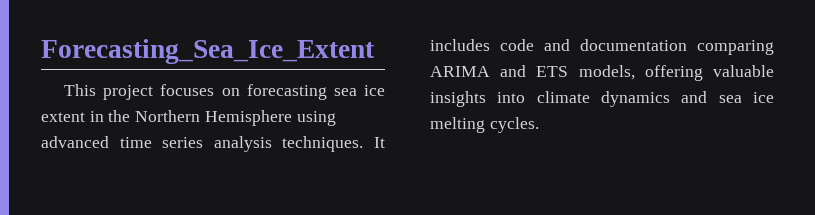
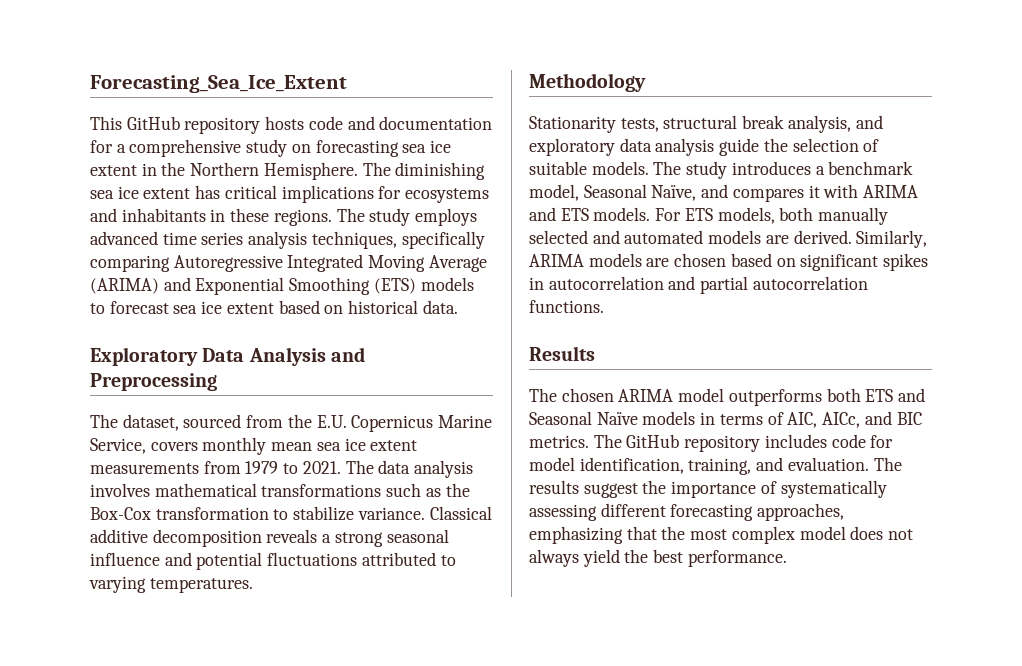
- This project focuses on forecasting sea ice extent in the Northern Hemisphere using advanced time series analysis techniques. It includes code and documentation comparing ARIMA and ETS models, offering valuable insights into climate dynamics and sea ice melting cycles.
+ This GitHub repository hosts code and documentation for a comprehensive study on forecasting sea ice extent in the Northern Hemisphere. The diminishing sea ice extent has critical implications for ecosystems and inhabitants in these regions. The study employs advanced time series analysis techniques, specifically comparing Autoregressive Integrated Moving Average (ARIMA) and Exponential Smoothing (ETS) models to forecast sea ice extent based on historical data.
+ Exploratory Data Analysis and Preprocessing
+ The dataset, sourced from the E.U. Copernicus Marine Service, covers monthly mean sea ice extent measurements from 1979 to 2021. The data analysis involves mathematical transformations such as the Box-Cox transformation to stabilize variance. Classical additive decomposition reveals a strong seasonal influence and potential fluctuations attributed to varying temperatures.
+ Methodology
+ Stationarity tests, structural break analysis, and exploratory data analysis guide the selection of suitable models. The study introduces a benchmark model, Seasonal Naïve, and compares it with ARIMA and ETS models. For ETS models, both manually selected and automated models are derived. Similarly, ARIMA models are chosen based on significant spikes in autocorrelation and partial autocorrelation functions.
+ Results
+ The chosen ARIMA model outperforms both ETS and Seasonal Naïve models in terms of AIC, AICc, and BIC metrics. The GitHub repository includes code for model identification, training, and evaluation. The results suggest the importance of systematically assessing different forecasting approaches, emphasizing that the most complex model does not always yield the best performance.

